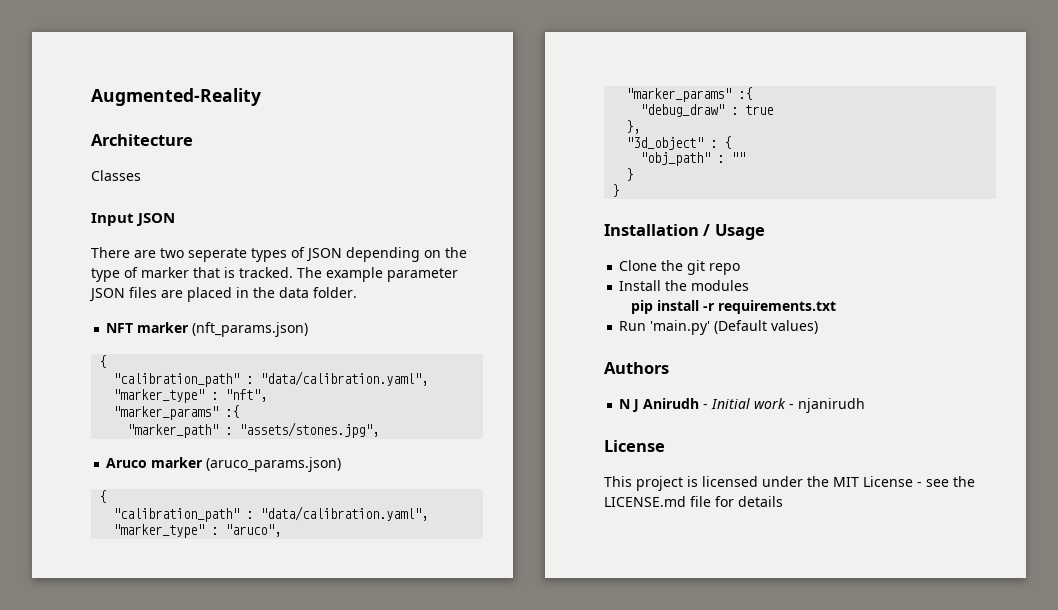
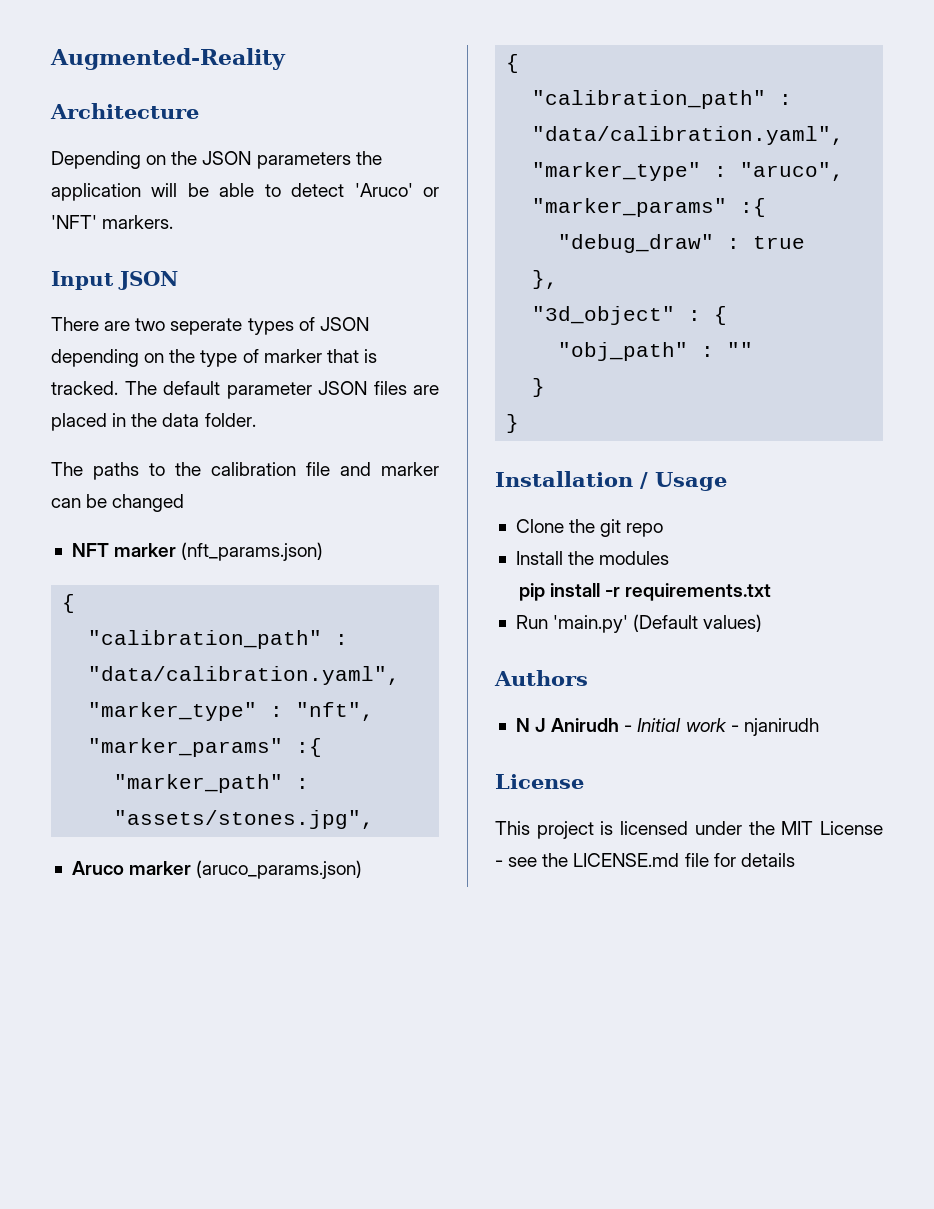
- Classes
+ Depending on the JSON parameters the application will be able to detect 'Aruco' or 'NFT' markers.
- The example parameter JSON files are placed in the data folder.
+ The default parameter JSON files are placed in the data folder.
+ The paths to the calibration file and marker can be changed

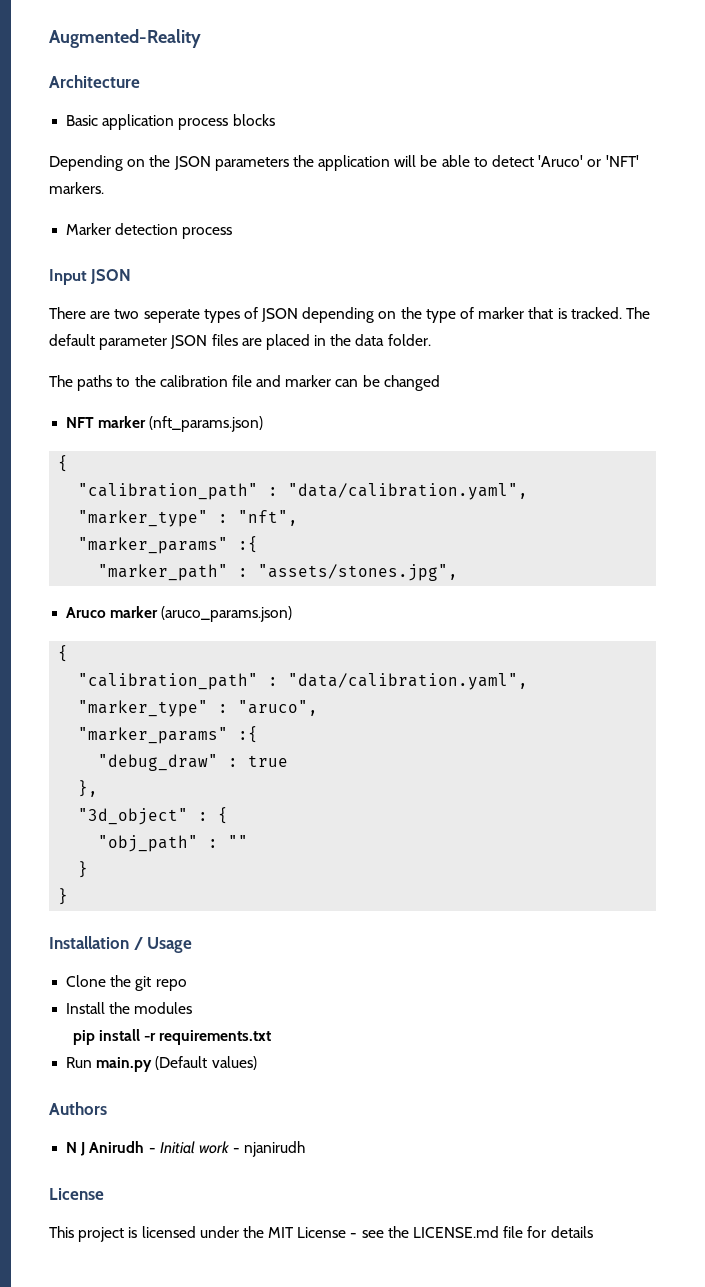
+ Basic application process blocks
+ Marker detection process
- Run 'main.py' (Default values)
+ Run main.py (Default values)

